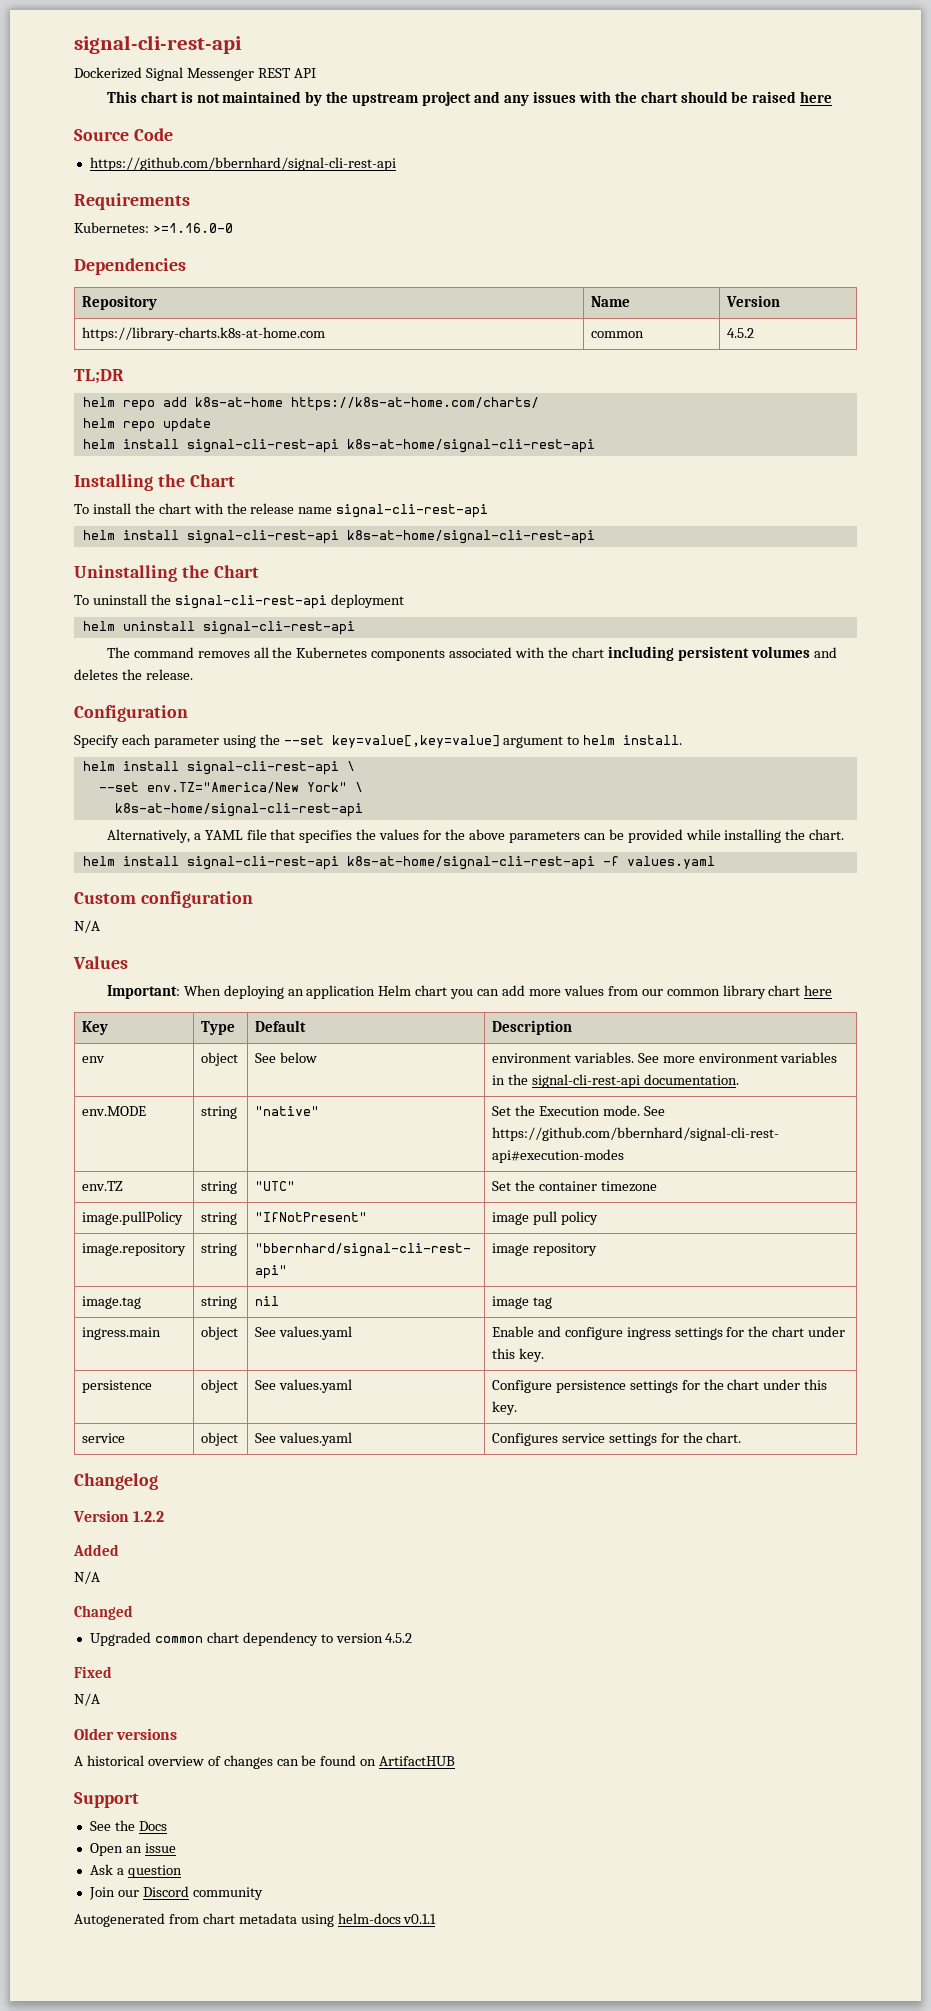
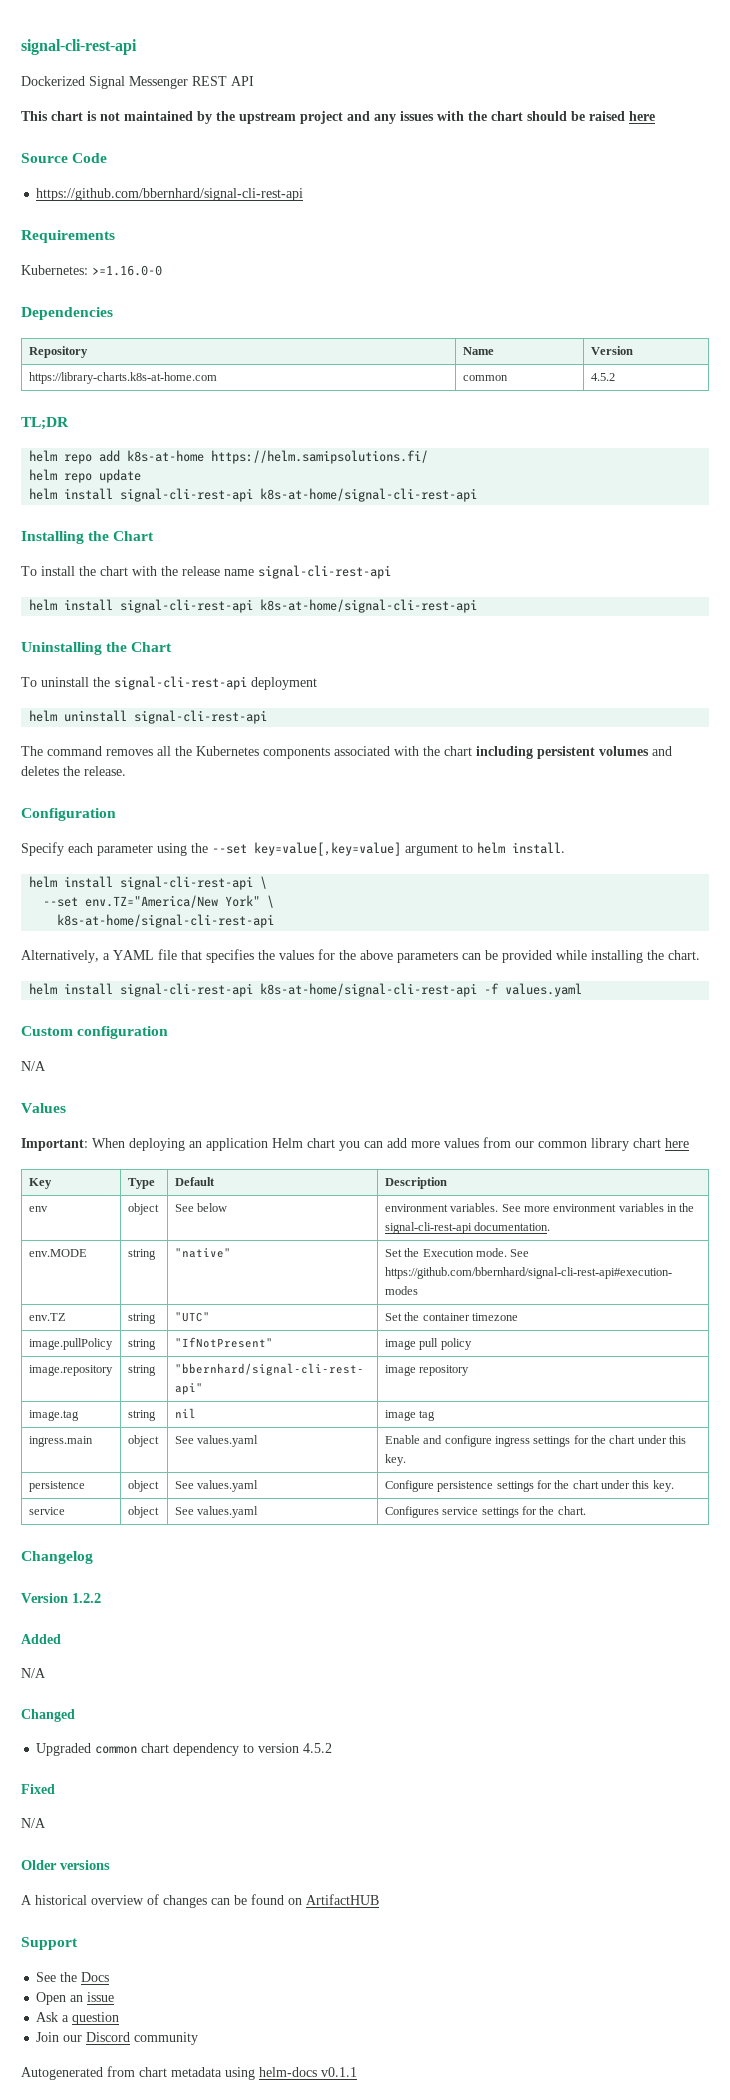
- helm repo add k8s-at-home https://k8s-at-home.com/charts/
+ helm repo add k8s-at-home https://helm.samipsolutions.fi/

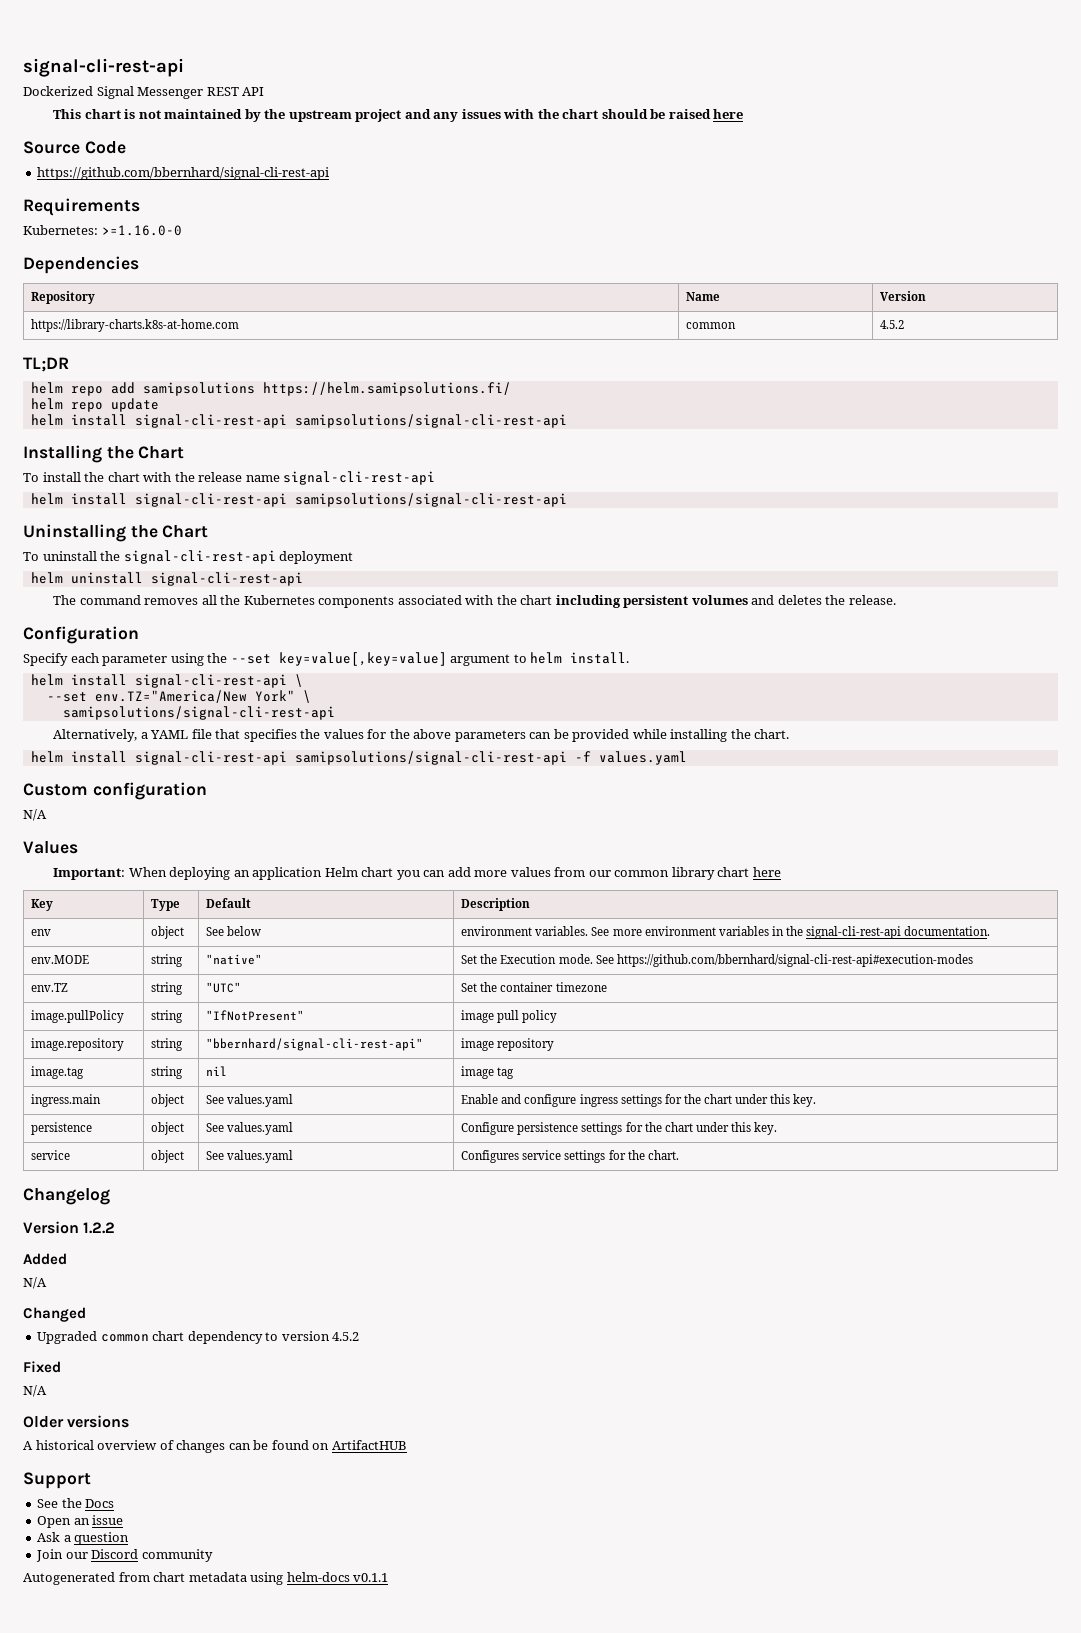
- helm repo add k8s-at-home https://helm.samipsolutions.fi/
+ helm repo add samipsolutions https://helm.samipsolutions.fi/
  helm repo update
- helm install signal-cli-rest-api k8s-at-home/signal-cli-rest-api
+ helm install signal-cli-rest-api samipsolutions/signal-cli-rest-api
  To install the chart with the release name signal-cli-rest-api
- helm install signal-cli-rest-api k8s-at-home/signal-cli-rest-api
+ helm install signal-cli-rest-api samipsolutions/signal-cli-rest-api
  --set env.TZ="America/New York" \
- k8s-at-home/signal-cli-rest-api
+ samipsolutions/signal-cli-rest-api
- helm install signal-cli-rest-api k8s-at-home/signal-cli-rest-api -f values.yaml
+ helm install signal-cli-rest-api samipsolutions/signal-cli-rest-api -f values.yaml

